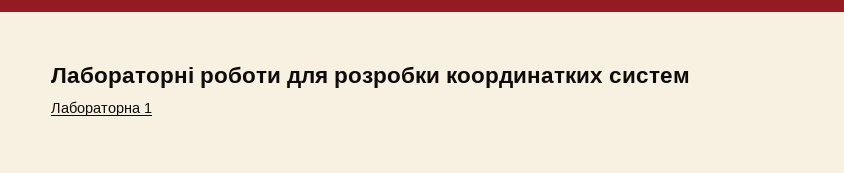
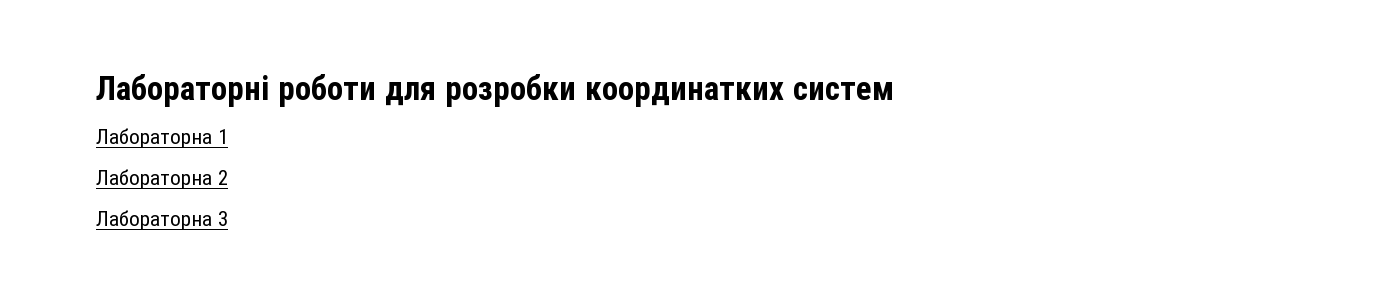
+ Лабораторна 2
+ Лабораторна 3

